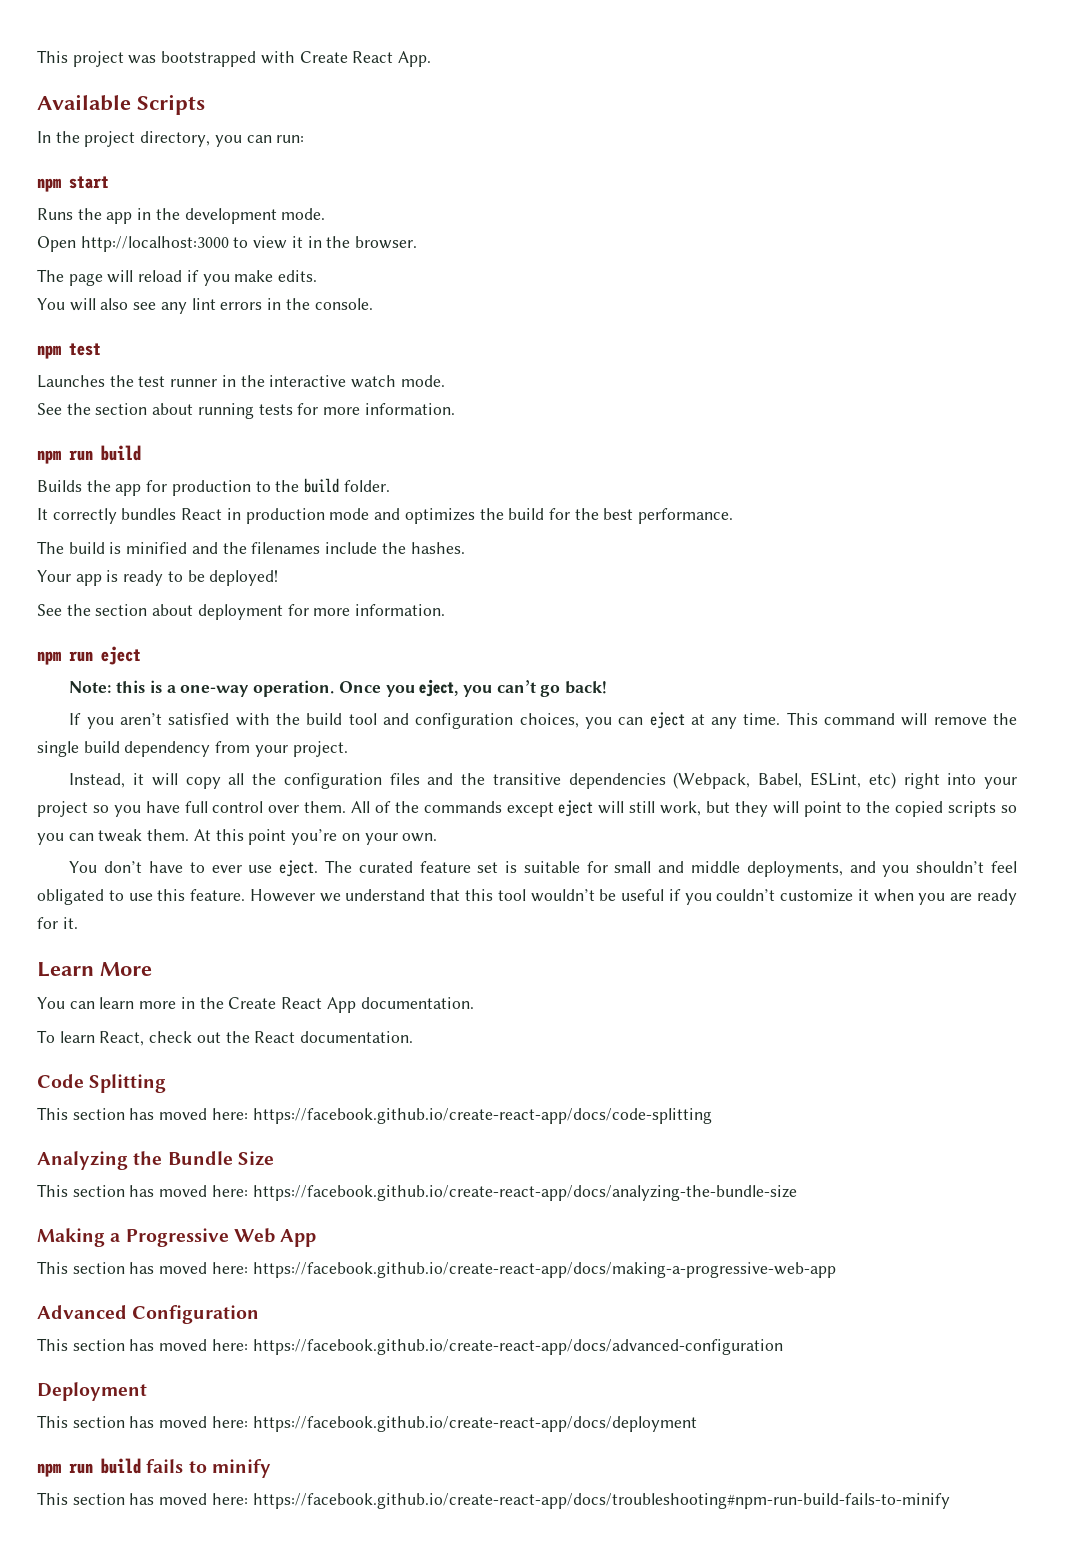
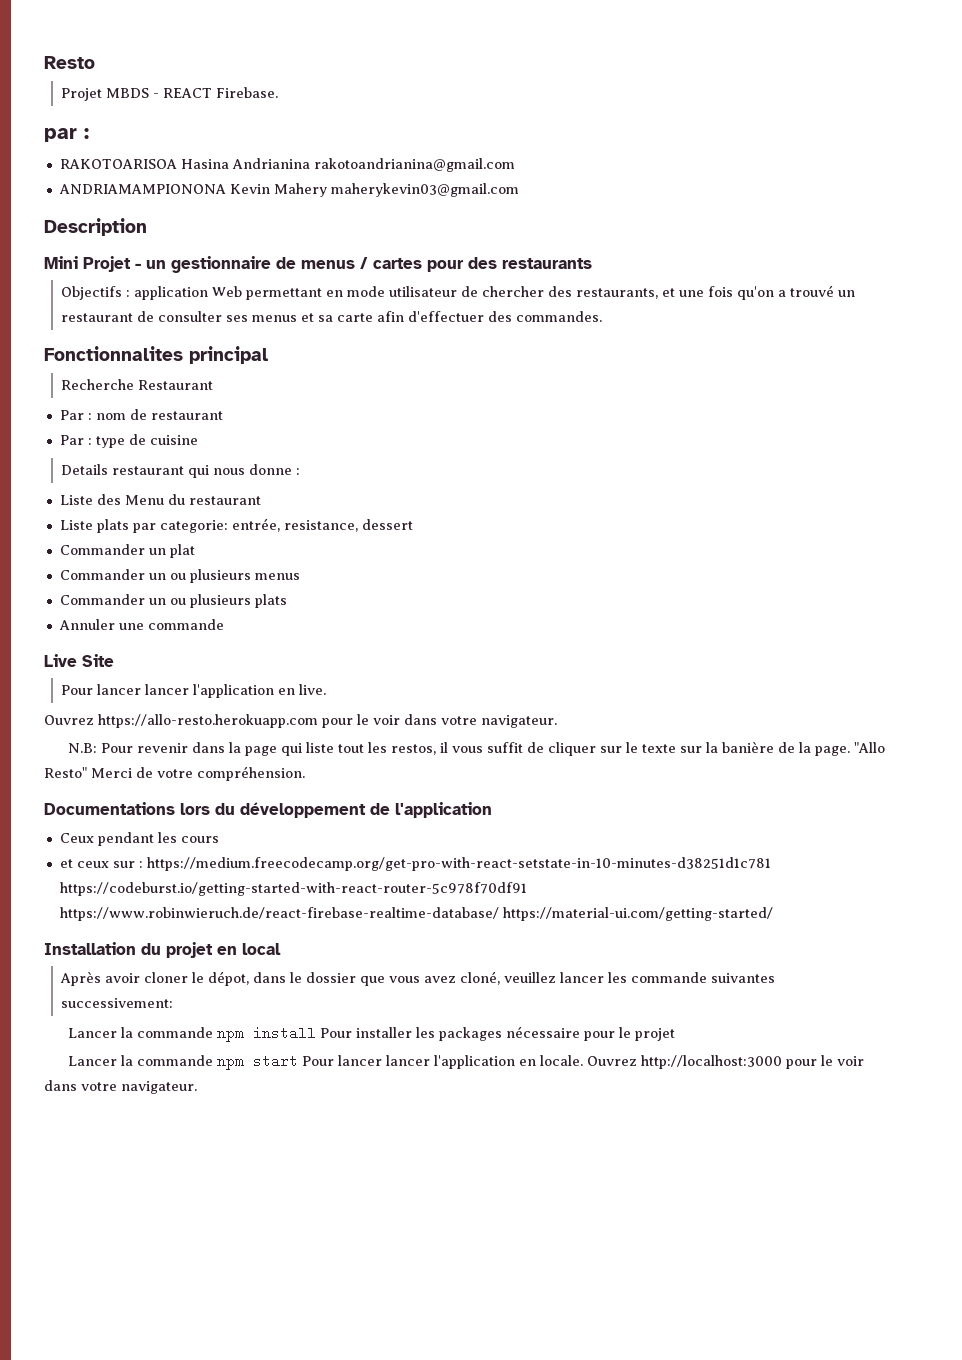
- This project was bootstrapped with Create React App.
- Available Scripts
- In the project directory, you can run:
- npm start
- Runs the app in the development mode.
- Open http://localhost:3000 to view it in the browser.
- The page will reload if you make edits.
- You will also see any lint errors in the console.
- npm test
- Launches the test runner in the interactive watch mode.
- See the section about running tests for more information.
- npm run build
- Builds the app for production to the build folder.
- It correctly bundles React in production mode and optimizes the build for the best performance.
- The build is minified and the filenames include the hashes.
- Your app is ready to be deployed!
- See the section about deployment for more information.
- npm run eject
- Note: this is a one-way operation. Once you eject, you can’t go back!
- If you aren’t satisfied with the build tool and configuration choices, you can eject at any time. This command will remove the single build dependency from your project.
- Instead, it will copy all the configuration files and the transitive dependencies (Webpack, Babel, ESLint, etc) right into your project so you have full control over them. All of the commands except eject will still work, but they will point to the copied scripts so you can tweak them. At this point you’re on your own.
- You don’t have to ever use eject. The curated feature set is suitable for small and middle deployments, and you shouldn’t feel obligated to use this feature. However we understand that this tool wouldn’t be useful if you couldn’t customize it when you are ready for it.
- Learn More
- You can learn more in the Create React App documentation.
- To learn React, check out the React documentation.
- Code Splitting
- This section has moved here: https://facebook.github.io/create-react-app/docs/code-splitting
- Analyzing the Bundle Size
- This section has moved here: https://facebook.github.io/create-react-app/docs/analyzing-the-bundle-size
- Making a Progressive Web App
- This section has moved here: https://facebook.github.io/create-react-app/docs/making-a-progressive-web-app
- Advanced Configuration
- This section has moved here: https://facebook.github.io/create-react-app/docs/advanced-configuration
- Deployment
- This section has moved here: https://facebook.github.io/create-react-app/docs/deployment
- npm run build fails to minify
- This section has moved here: https://facebook.github.io/create-react-app/docs/troubleshooting#npm-run-build-fails-to-minify
+ Resto
+ Projet MBDS - REACT Firebase.
+ par :
+ RAKOTOARISOA Hasina Andrianina rakotoandrianina@gmail.com
+ ANDRIAMAMPIONONA Kevin Mahery maherykevin03@gmail.com
+ Description
+ Mini Projet - un gestionnaire de menus / cartes pour des restaurants
+ Objectifs : application Web permettant en mode utilisateur de chercher des restaurants, et une fois qu'on a trouvé un restaurant de consulter ses menus et sa carte afin d'effectuer des commandes.
+ Fonctionnalites principal
+ Recherche Restaurant
+ Par : nom de restaurant
+ Par : type de cuisine
+ Details restaurant qui nous donne :
+ Liste des Menu du restaurant
+ Liste plats par categorie: entrée, resistance, dessert
+ Commander un plat
+ Commander un ou plusieurs menus
+ Commander un ou plusieurs plats
+ Annuler une commande
+ Live Site
+ Pour lancer lancer l'application en live.
+ Ouvrez https://allo-resto.herokuapp.com pour le voir dans votre navigateur.
+ N.B: Pour revenir dans la page qui liste tout les restos, il vous suffit de cliquer sur le texte sur la banière de la page. "Allo Resto" Merci de votre compréhension.
+ Documentations lors du développement de l'application
+ Ceux pendant les cours
+ et ceux sur : https://medium.freecodecamp.org/get-pro-with-react-setstate-in-10-minutes-d38251d1c781 https://codeburst.io/getting-started-with-react-router-5c978f70df91 https://www.robinwieruch.de/react-firebase-realtime-database/ https://material-ui.com/getting-started/
+ Installation du projet en local
+ Après avoir cloner le dépot, dans le dossier que vous avez cloné, veuillez lancer les commande suivantes successivement:
+ Lancer la commande npm install Pour installer les packages nécessaire pour le projet
+ Lancer la commande npm start Pour lancer lancer l'application en locale. Ouvrez http://localhost:3000 pour le voir dans votre navigateur.

